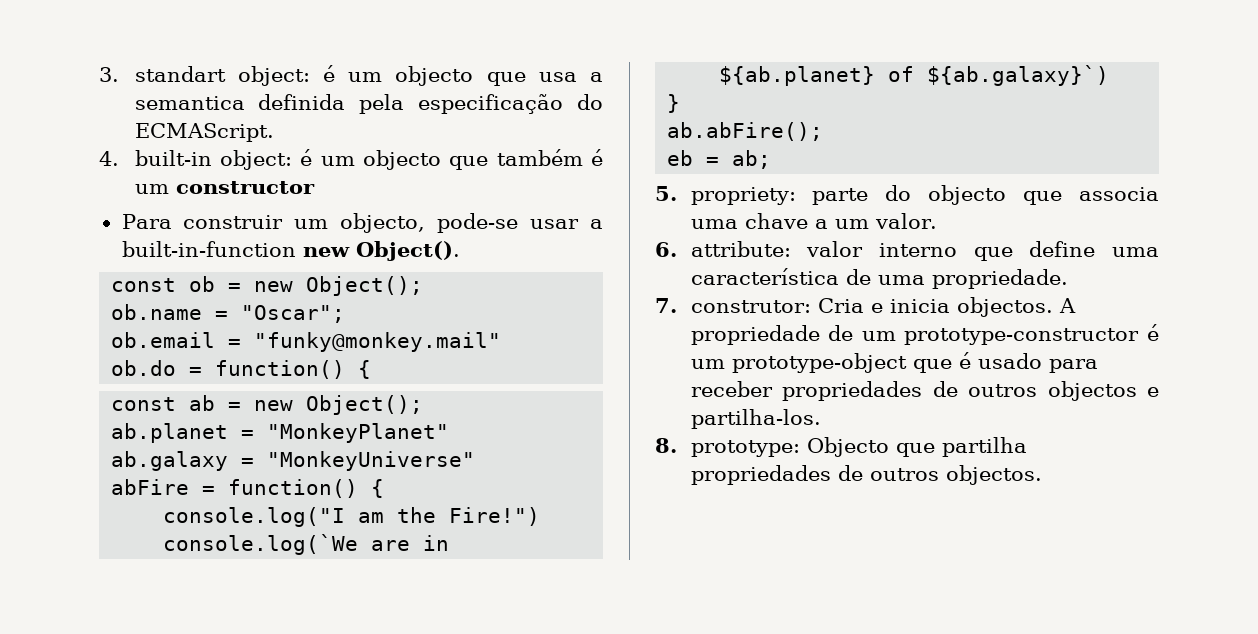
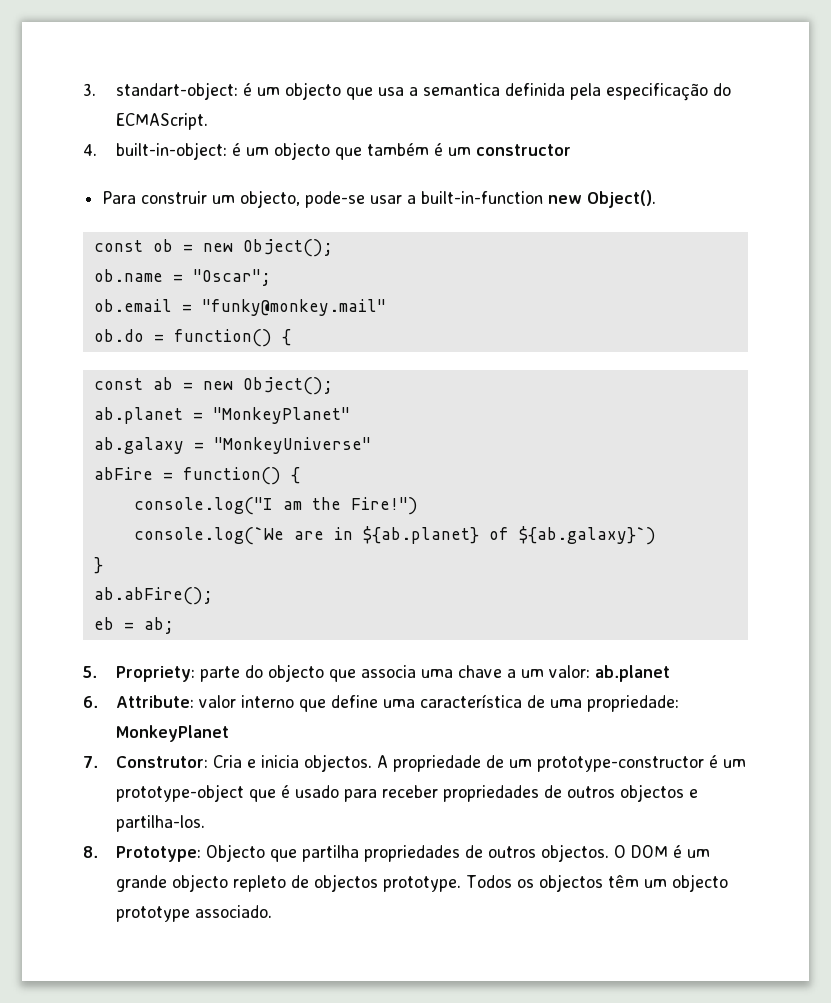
- 3. standart object: é um objecto que usa a semantica definida pela especificação do ECMAScript.
+ 3. standart-object: é um objecto que usa a semantica definida pela especificação do ECMAScript.
- 4. built-in object: é um objecto que também é um constructor
+ 4. built-in-object: é um objecto que também é um constructor
- 5. propriety: parte do objecto que associa uma chave a um valor.
+ 5. Propriety: parte do objecto que associa uma chave a um valor: ab.planet
- 6. attribute: valor interno que define uma característica de uma propriedade.
+ 6. Attribute: valor interno que define uma característica de uma propriedade: MonkeyPlanet
- 7. construtor: Cria e inicia objectos.
+ 7. Construtor: Cria e inicia objectos.
- 8. prototype: Objecto que partilha propriedades de outros objectos.
+ 8. Prototype: Objecto que partilha propriedades de outros objectos.
+ O DOM é um grande objecto repleto de objectos prototype. Todos os objectos têm um objecto prototype associado.

